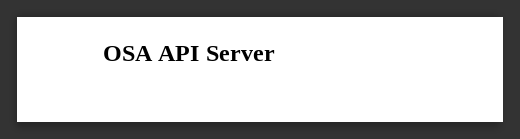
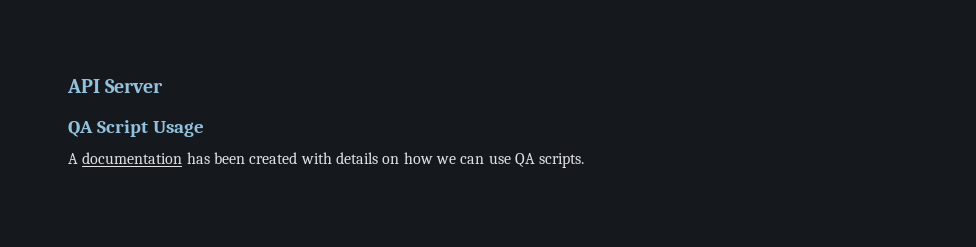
- OSA API Server
+ API Server
+ QA Script Usage
+ A documentation has been created with details on how we can use QA scripts.

